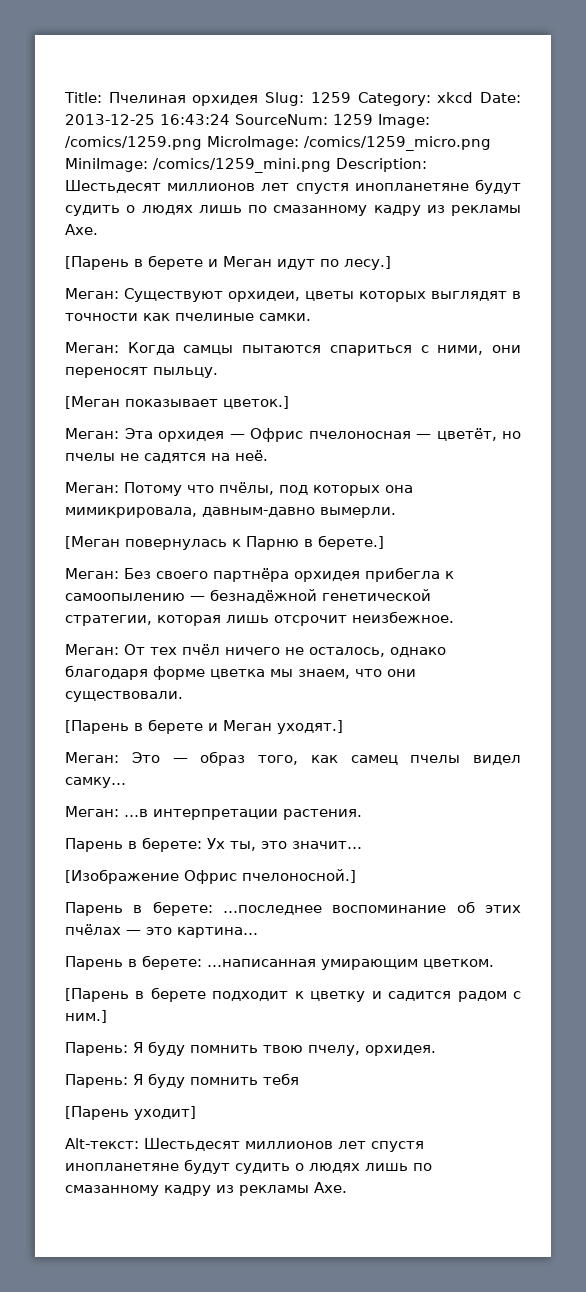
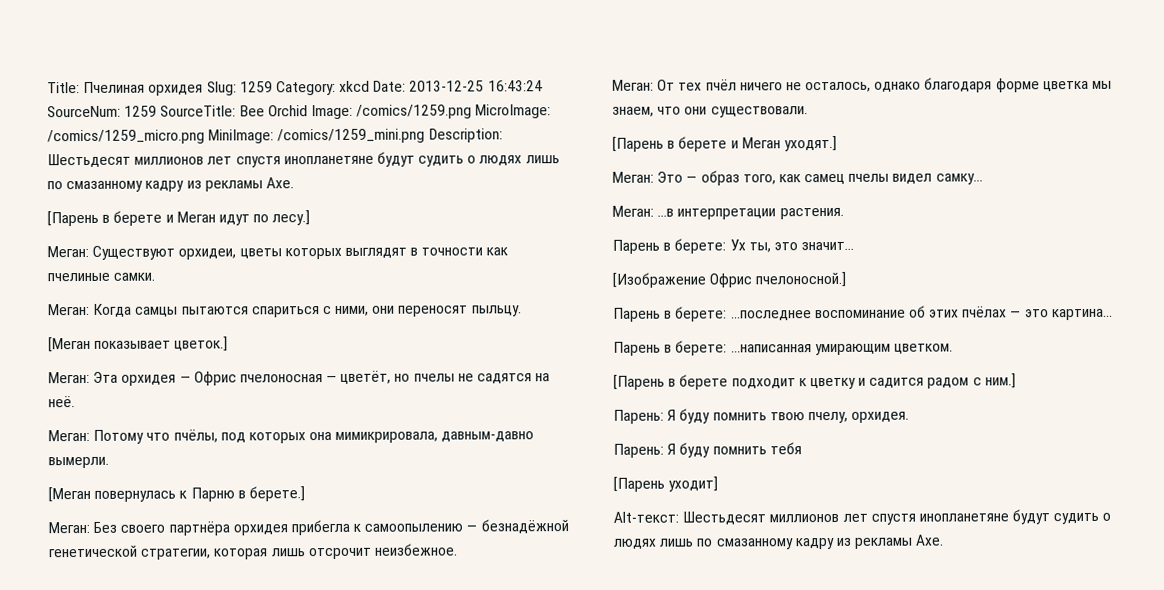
- Title: Пчелиная орхидея Slug: 1259 Category: xkcd Date: 2013-12-25 16:43:24 SourceNum: 1259 Image: /comics/1259.png MicroImage: /comics/1259_micro.png MiniImage: /comics/1259_mini.png Description: Шестьдесят миллионов лет спустя инопланетяне будут судить о людях лишь по смазанному кадру из рекламы Axe.
+ Title: Пчелиная орхидея Slug: 1259 Category: xkcd Date: 2013-12-25 16:43:24 SourceNum: 1259 SourceTitle: Bee Orchid Image: /comics/1259.png MicroImage: /comics/1259_micro.png MiniImage: /comics/1259_mini.png Description: Шестьдесят миллионов лет спустя инопланетяне будут судить о людях лишь по смазанному кадру из рекламы Axe.

